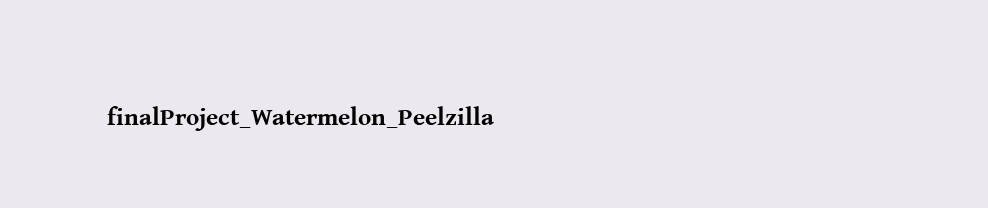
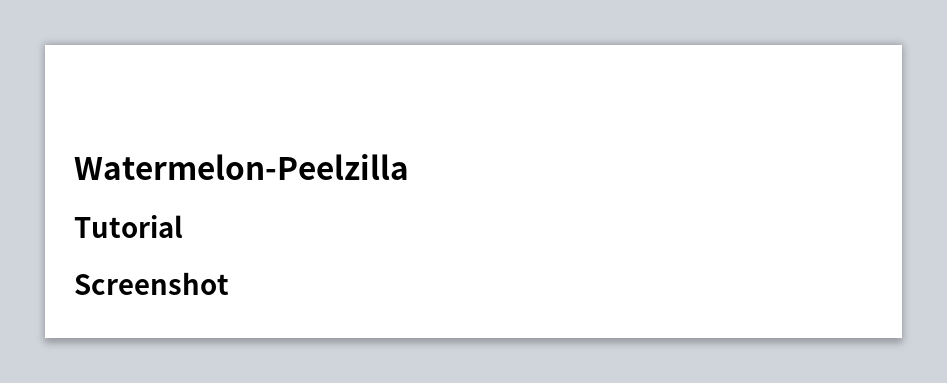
- finalProject_Watermelon_Peelzilla
+ Watermelon-Peelzilla
+ Tutorial
+ Screenshot

